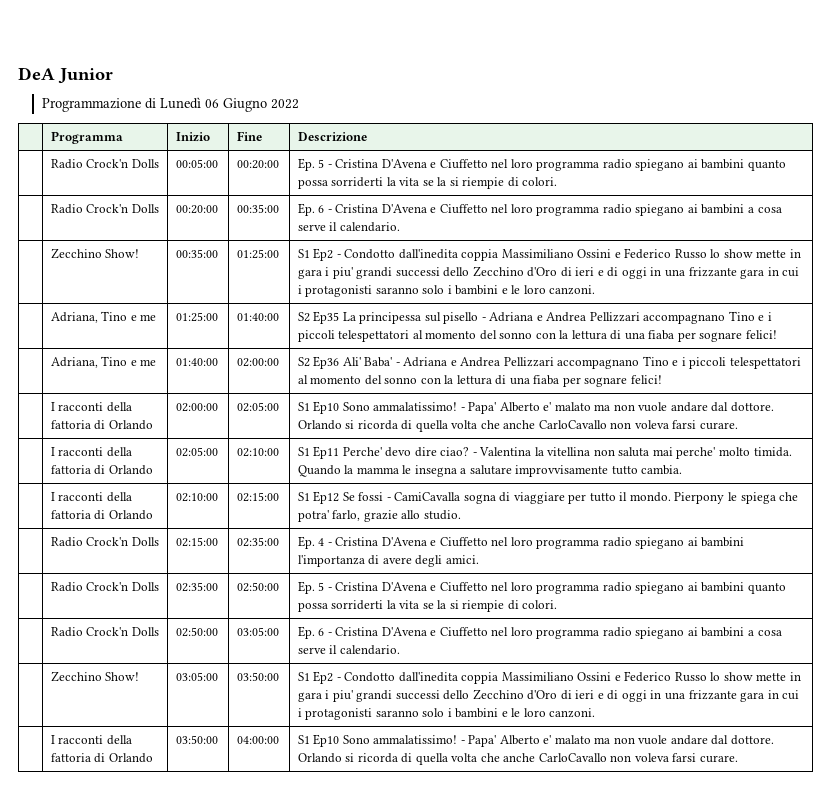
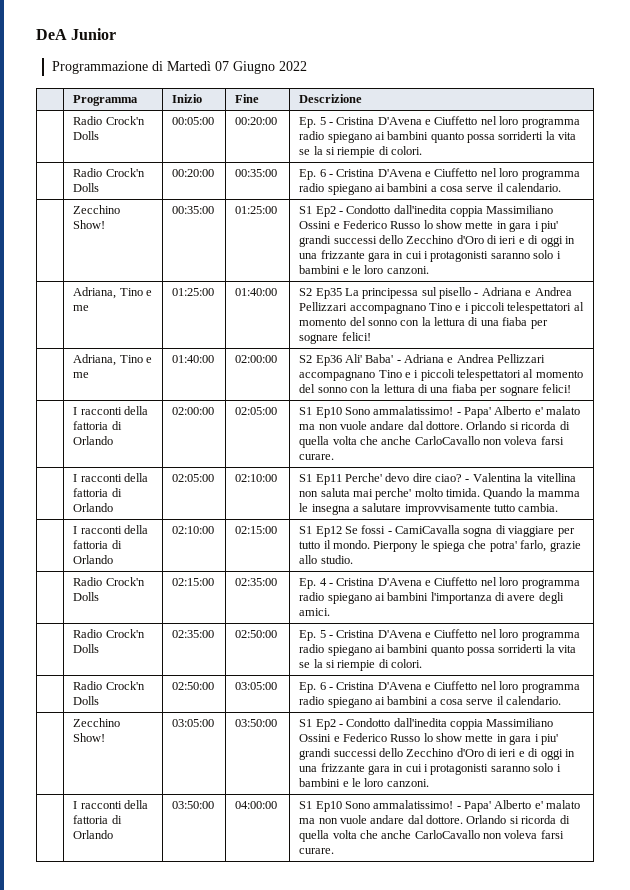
- Programmazione di Lunedì 06 Giugno 2022
+ Programmazione di Martedì 07 Giugno 2022

